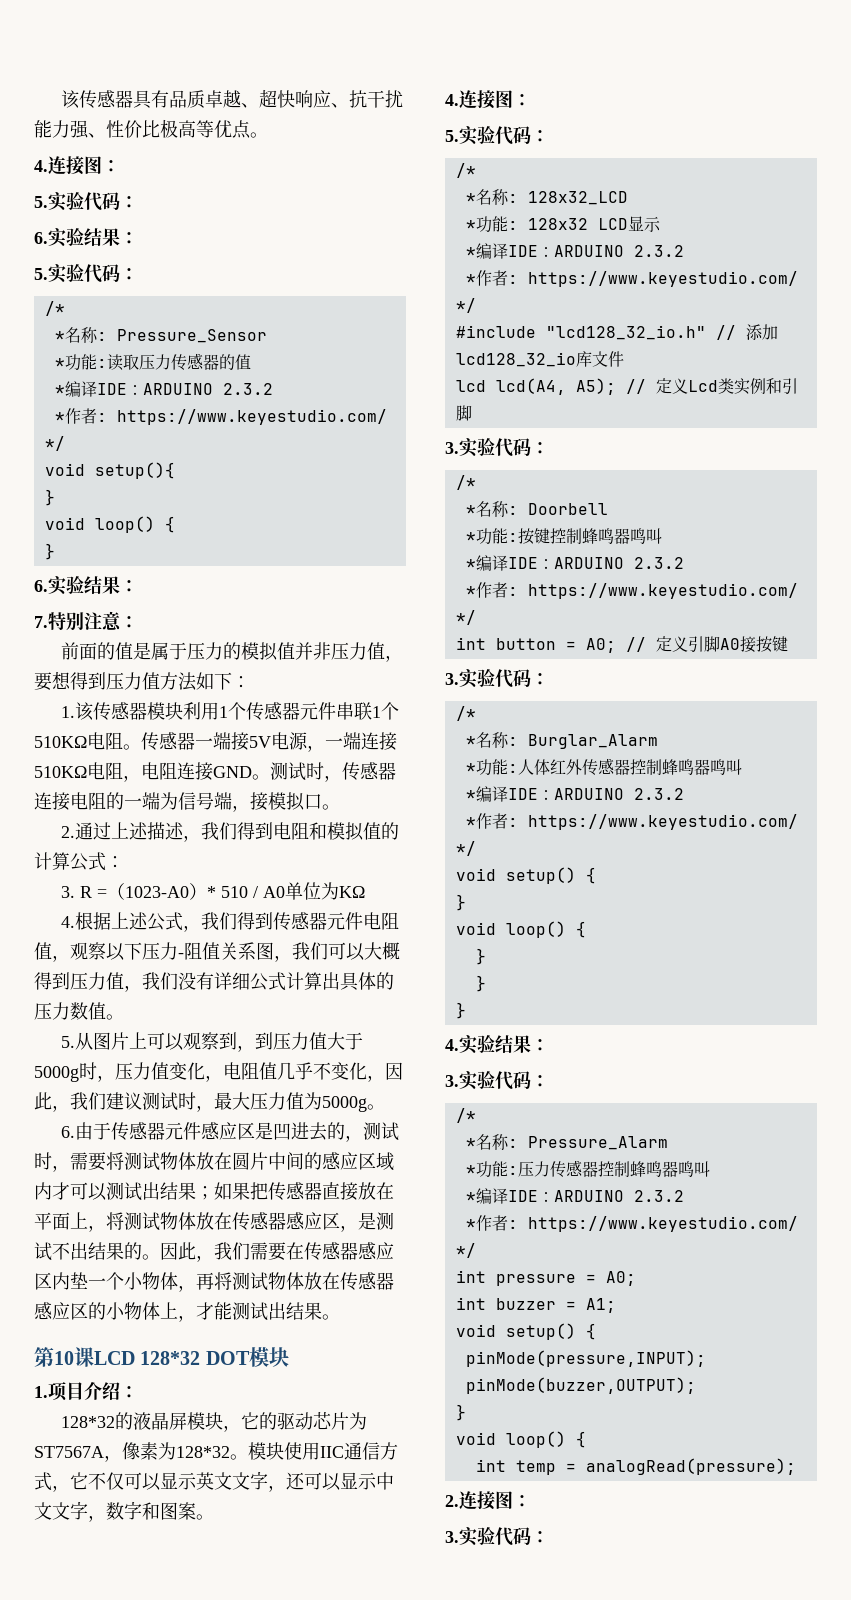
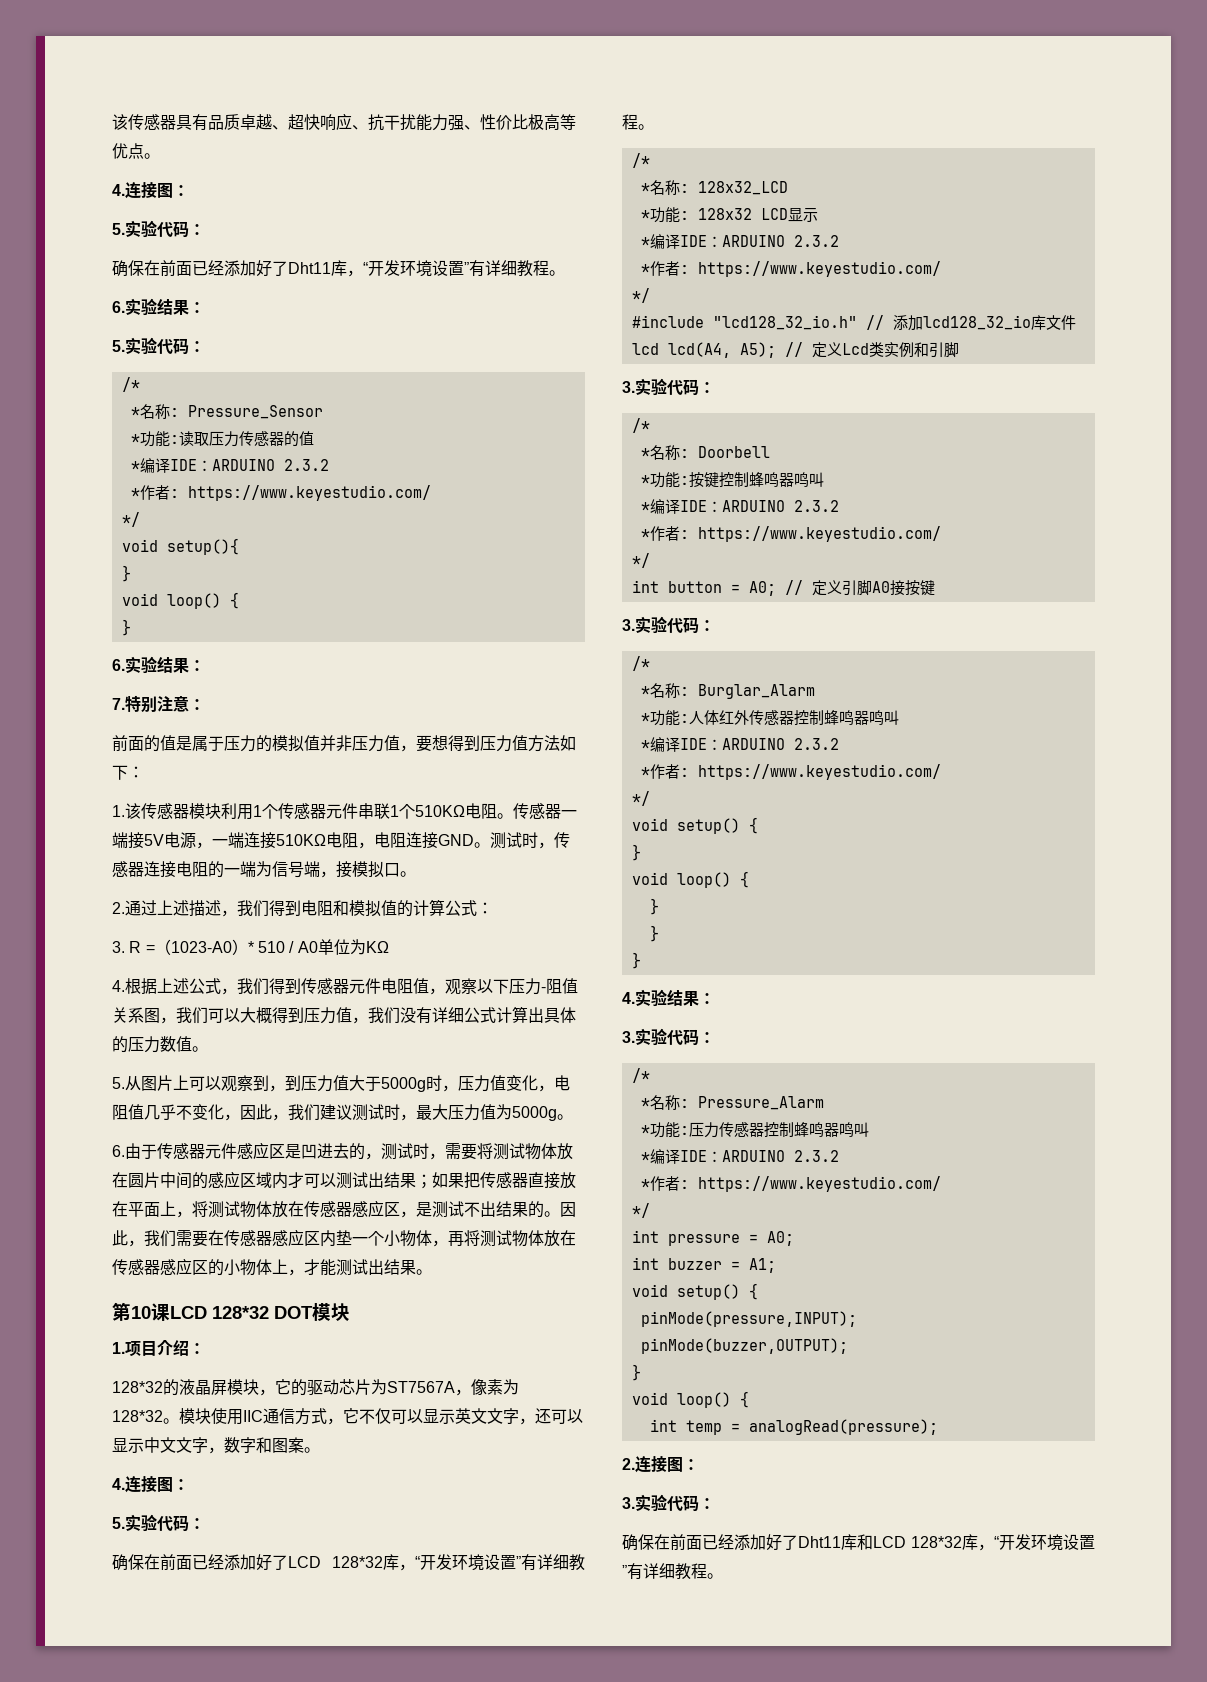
+ 确保在前面已经添加好了Dht11库，“开发环境设置”有详细教程。
+ 确保在前面已经添加好了LCD 128*32库，“开发环境设置”有详细教程。
+ 确保在前面已经添加好了Dht11库和LCD 128*32库，“开发环境设置”有详细教程。

